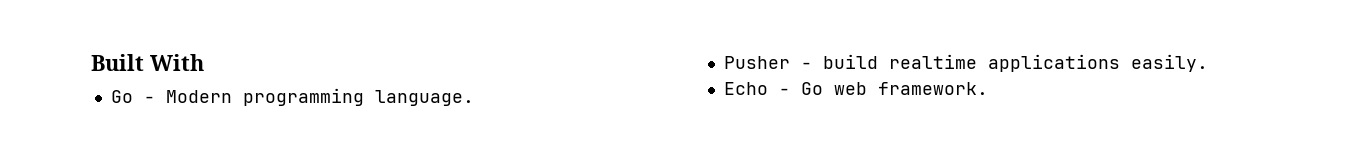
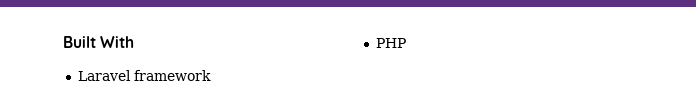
- Go - Modern programming language.
- Pusher - build realtime applications easily.
- Echo - Go web framework.
+ Laravel framework
+ PHP

